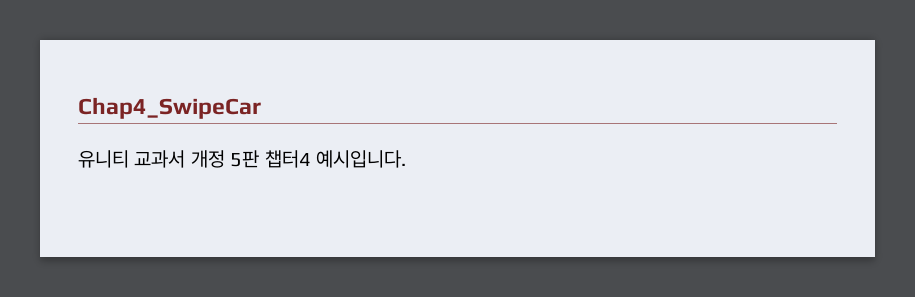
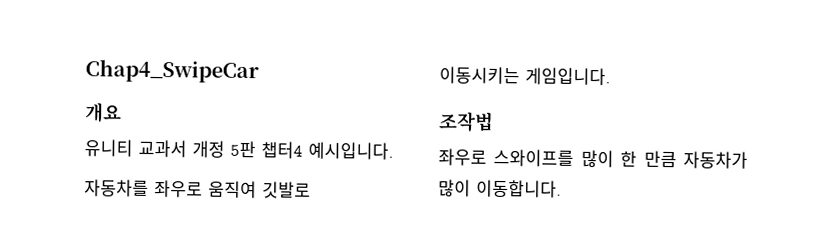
+ 개요
+ 자동차를 좌우로 움직여 깃발로 이동시키는 게임입니다.
+ 조작법
+ 좌우로 스와이프를 많이 한 만큼 자동차가 많이 이동합니다.

